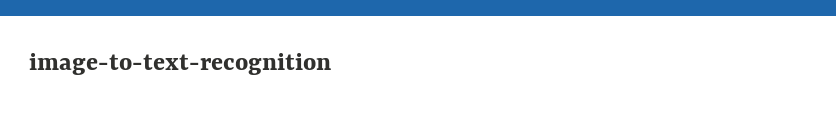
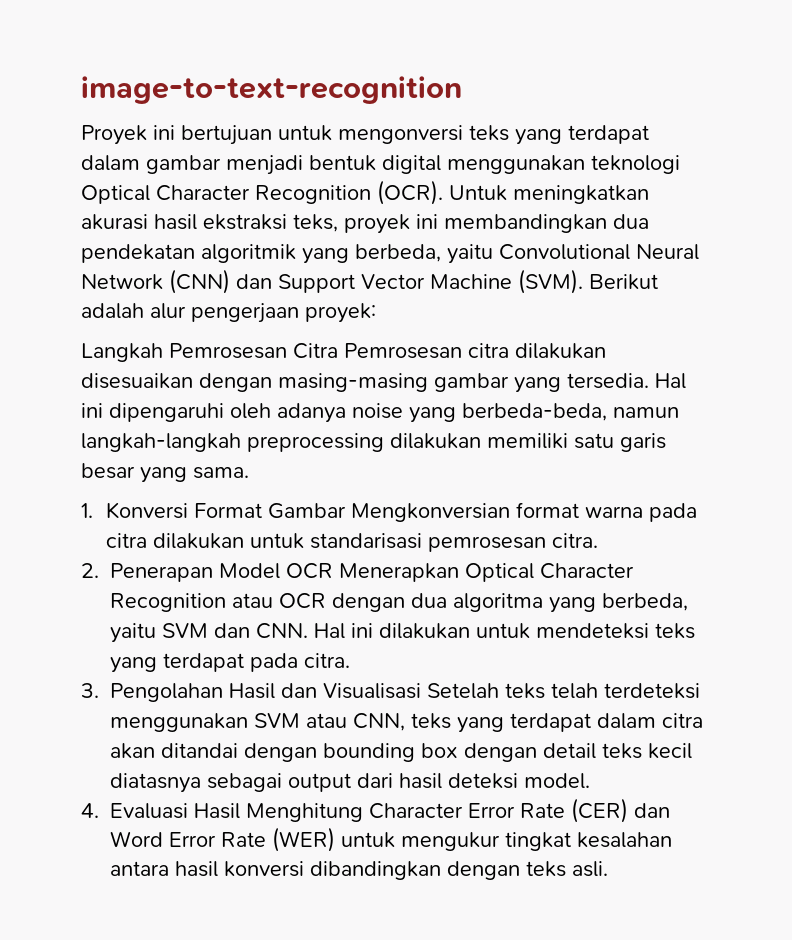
+ Proyek ini bertujuan untuk mengonversi teks yang terdapat dalam gambar menjadi bentuk digital menggunakan teknologi Optical Character Recognition (OCR). Untuk meningkatkan akurasi hasil ekstraksi teks, proyek ini membandingkan dua pendekatan algoritmik yang berbeda, yaitu Convolutional Neural Network (CNN) dan Support Vector Machine (SVM). Berikut adalah alur pengerjaan proyek:
+ Langkah Pemrosesan Citra Pemrosesan citra dilakukan disesuaikan dengan masing-masing gambar yang tersedia. Hal ini dipengaruhi oleh adanya noise yang berbeda-beda, namun langkah-langkah preprocessing dilakukan memiliki satu garis besar yang sama.
+ 1. Konversi Format Gambar Mengkonversian format warna pada citra dilakukan untuk standarisasi pemrosesan citra.
+ 2. Penerapan Model OCR Menerapkan Optical Character Recognition atau OCR dengan dua algoritma yang berbeda, yaitu SVM dan CNN. Hal ini dilakukan untuk mendeteksi teks yang terdapat pada citra.
+ 3. Pengolahan Hasil dan Visualisasi Setelah teks telah terdeteksi menggunakan SVM atau CNN, teks yang terdapat dalam citra akan ditandai dengan bounding box dengan detail teks kecil diatasnya sebagai output dari hasil deteksi model.
+ 4. Evaluasi Hasil Menghitung Character Error Rate (CER) dan Word Error Rate (WER) untuk mengukur tingkat kesalahan antara hasil konversi dibandingkan dengan teks asli.

